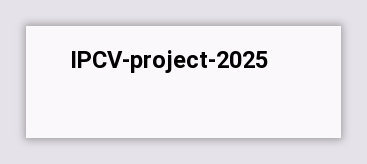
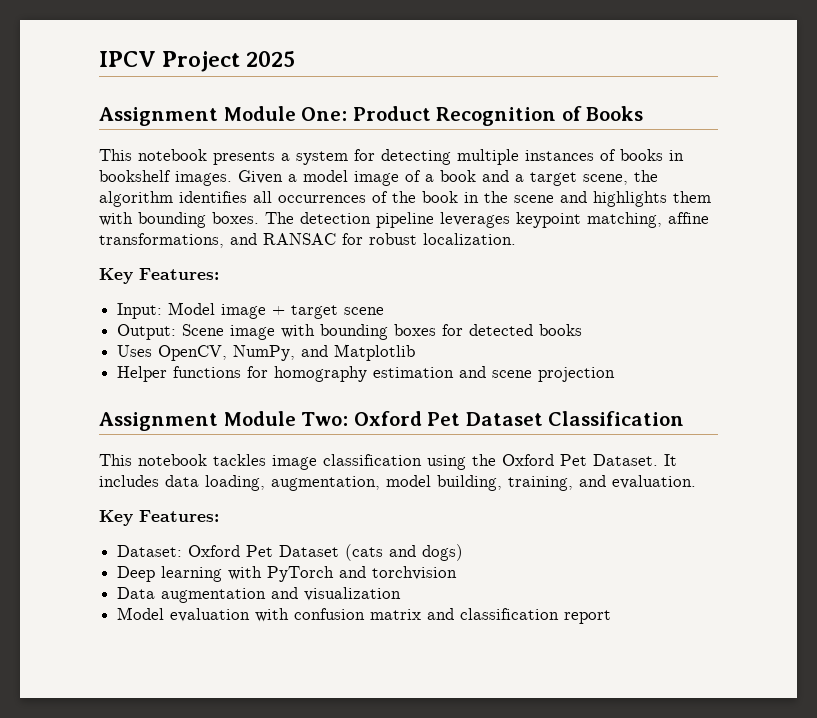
- IPCV-project-2025
+ IPCV Project 2025
+ Assignment Module One: Product Recognition of Books
+ This notebook presents a system for detecting multiple instances of books in bookshelf images. Given a model image of a book and a target scene, the algorithm identifies all occurrences of the book in the scene and highlights them with bounding boxes. The detection pipeline leverages keypoint matching, affine transformations, and RANSAC for robust localization.
+ Key Features:
+ Input: Model image + target scene
+ Output: Scene image with bounding boxes for detected books
+ Uses OpenCV, NumPy, and Matplotlib
+ Helper functions for homography estimation and scene projection
+ Assignment Module Two: Oxford Pet Dataset Classification
+ This notebook tackles image classification using the Oxford Pet Dataset. It includes data loading, augmentation, model building, training, and evaluation.
+ Key Features:
+ Dataset: Oxford Pet Dataset (cats and dogs)
+ Deep learning with PyTorch and torchvision
+ Data augmentation and visualization
+ Model evaluation with confusion matrix and classification report

